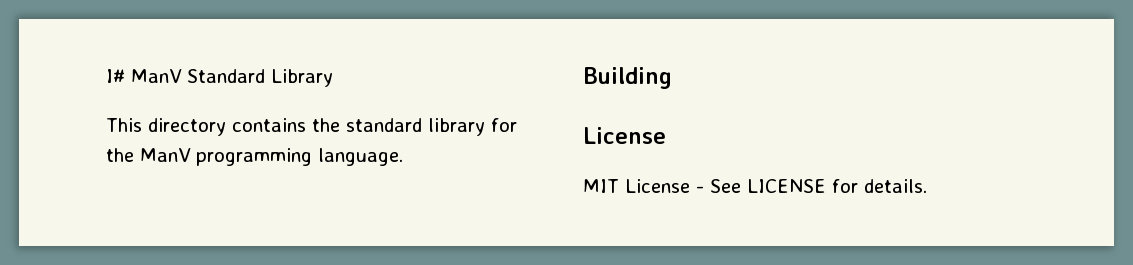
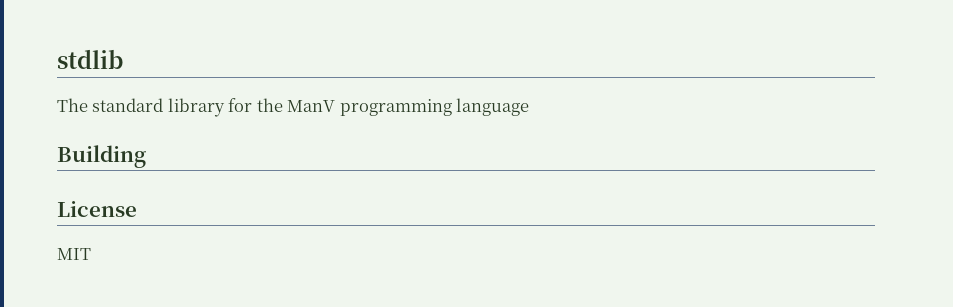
- I# ManV Standard Library
- This directory contains the standard library for the ManV programming language.
+ stdlib
+ The standard library for the ManV programming language
- MIT License - See LICENSE for details.
+ MIT

